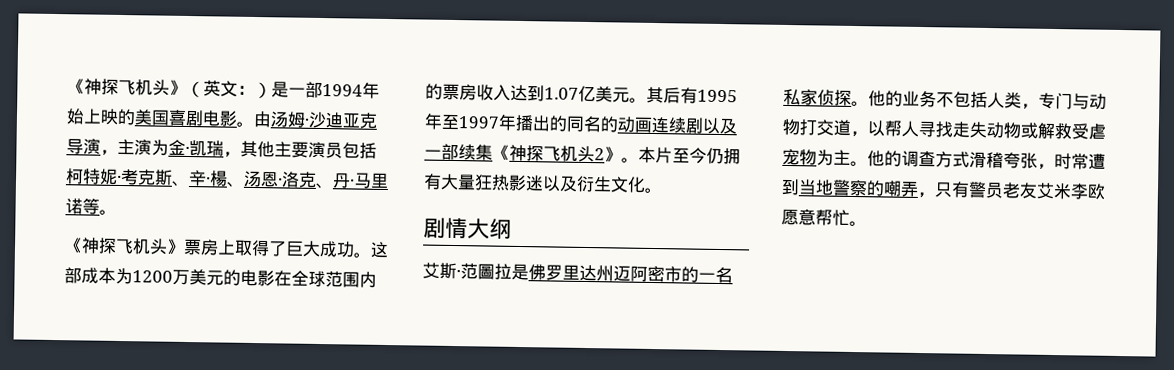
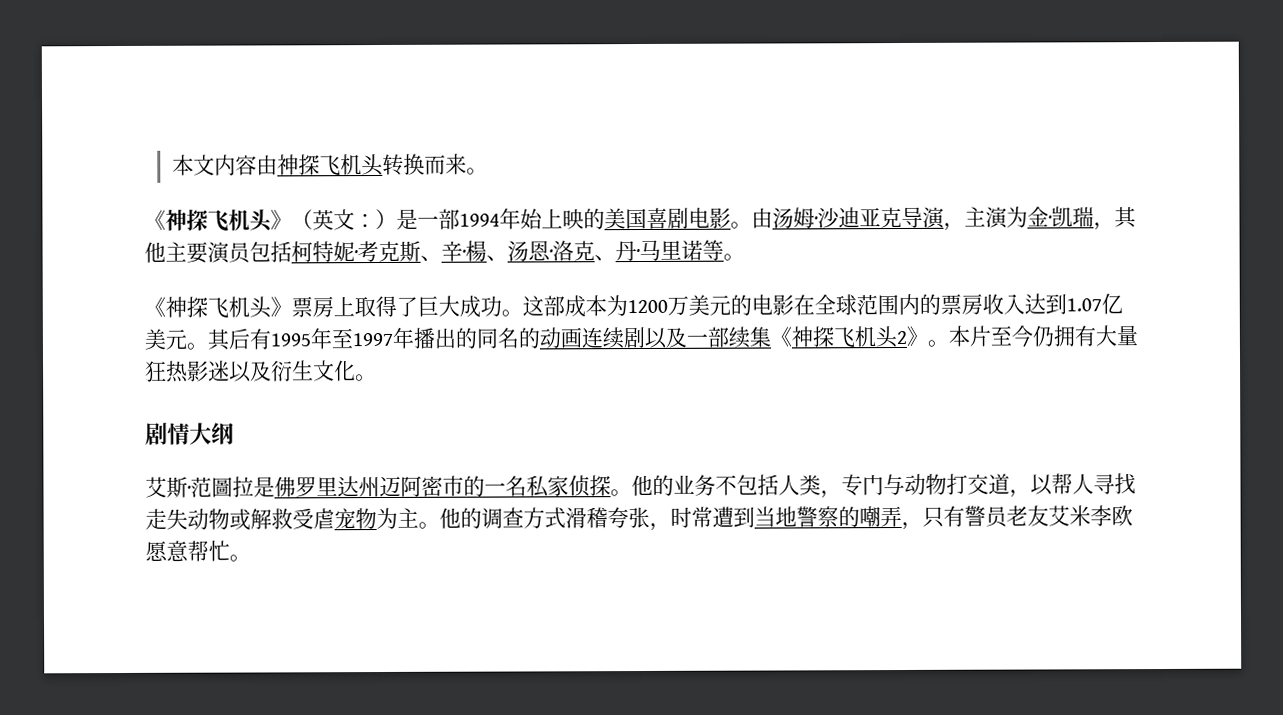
+ 本文内容由神探飞机头转换而来。

